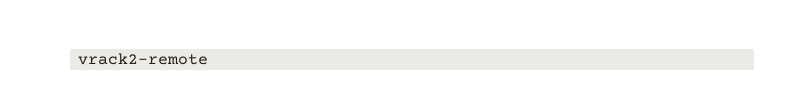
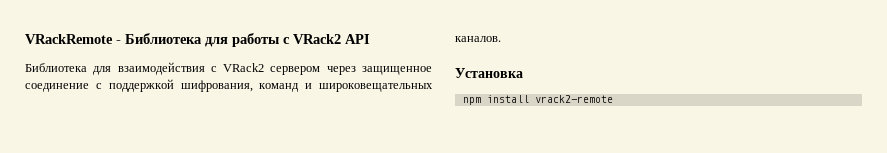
- vrack2-remote
+ VRackRemote - Библиотека для работы с VRack2 API
+ Библиотека для взаимодействия с VRack2 сервером через защищенное соединение с поддержкой шифрования, команд и широковещательных каналов.
+ Установка
+ npm install vrack2-remote

